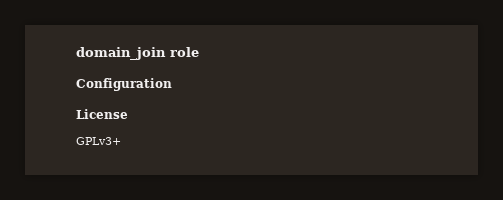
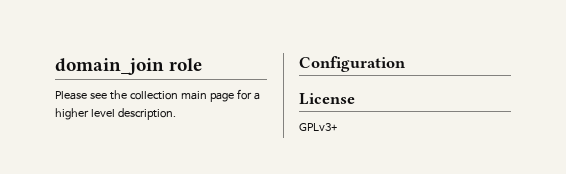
+ Please see the collection main page for a higher level description.

